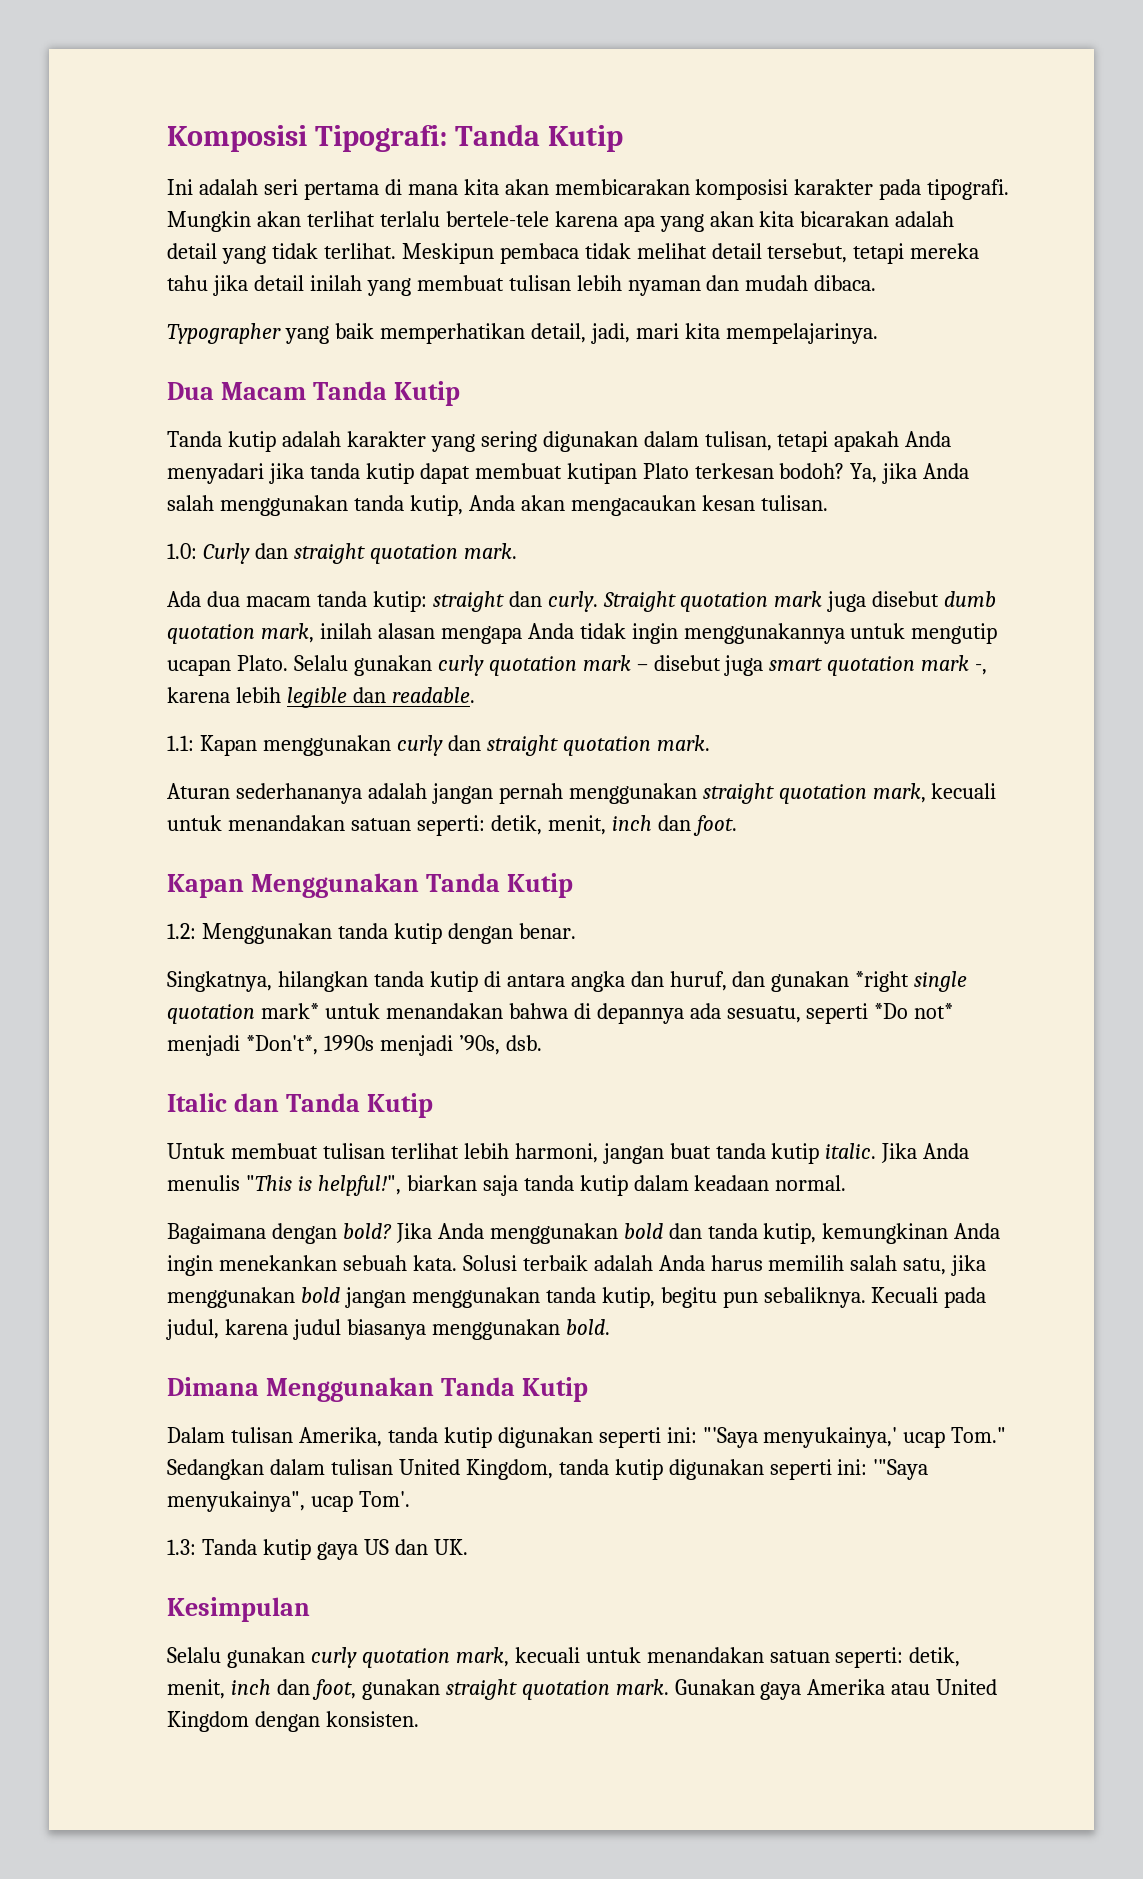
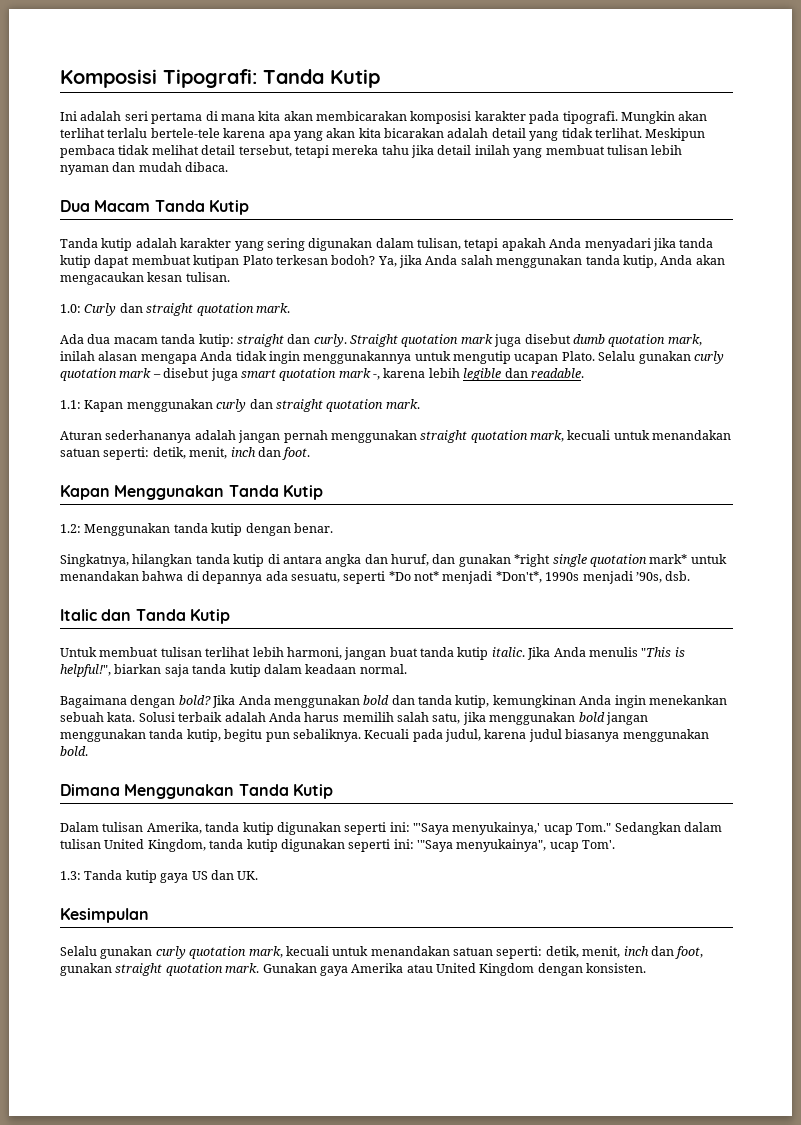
- Typographer yang baik memperhatikan detail, jadi, mari kita mempelajarinya.

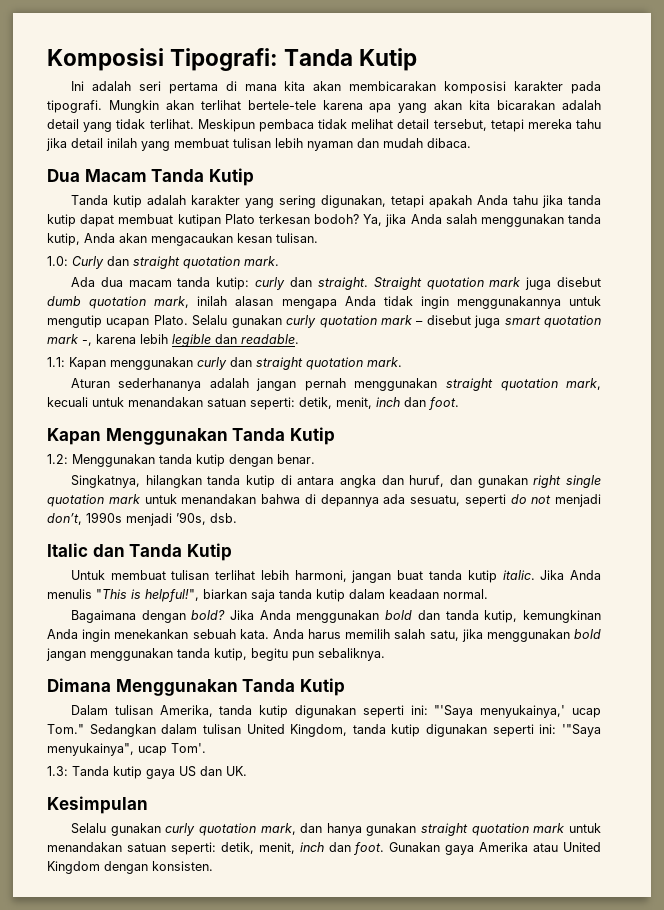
- Mungkin akan terlihat terlalu bertele-tele karena apa yang akan kita bicarakan adalah detail yang tidak terlihat.
+ Mungkin akan terlihat bertele-tele karena apa yang akan kita bicarakan adalah detail yang tidak terlihat.
- Tanda kutip adalah karakter yang sering digunakan dalam tulisan, tetapi apakah Anda menyadari jika tanda kutip dapat membuat kutipan Plato terkesan bodoh?
+ Tanda kutip adalah karakter yang sering digunakan, tetapi apakah Anda tahu jika tanda kutip dapat membuat kutipan Plato terkesan bodoh?
- Ada dua macam tanda kutip: straight dan curly.
+ Ada dua macam tanda kutip: curly dan straight.
- Singkatnya, hilangkan tanda kutip di antara angka dan huruf, dan gunakan *right single quotation mark* untuk menandakan bahwa di depannya ada sesuatu, seperti *Do not* menjadi *Don't*, 1990s menjadi ’90s, dsb.
+ Singkatnya, hilangkan tanda kutip di antara angka dan huruf, dan gunakan right single quotation mark untuk menandakan bahwa di depannya ada sesuatu, seperti do not menjadi don’t, 1990s menjadi ’90s, dsb.
- Solusi terbaik adalah Anda harus memilih salah satu, jika menggunakan bold jangan menggunakan tanda kutip, begitu pun sebaliknya. Kecuali pada judul, karena judul biasanya menggunakan bold.
+ Anda harus memilih salah satu, jika menggunakan bold jangan menggunakan tanda kutip, begitu pun sebaliknya.
- Selalu gunakan curly quotation mark, kecuali untuk menandakan satuan seperti: detik, menit, inch dan foot, gunakan straight quotation mark.
+ Selalu gunakan curly quotation mark, dan hanya gunakan straight quotation mark untuk menandakan satuan seperti: detik, menit, inch dan foot.

